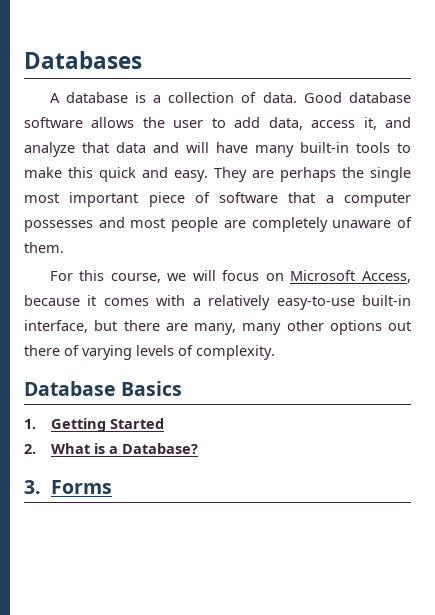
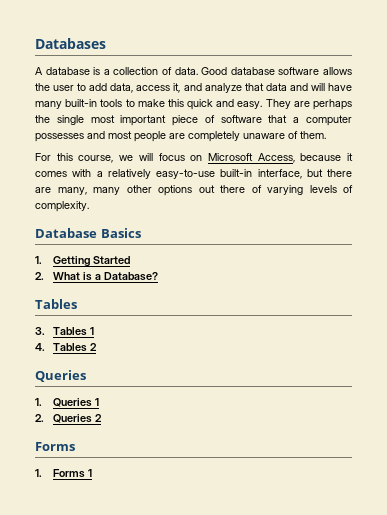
  2. What is a Database?
- 3. Forms
+ Tables
+ 3. Tables 1
+ 4. Tables 2
+ Queries
+ 1. Queries 1
+ 2. Queries 2
+ Forms
+ 1. Forms 1

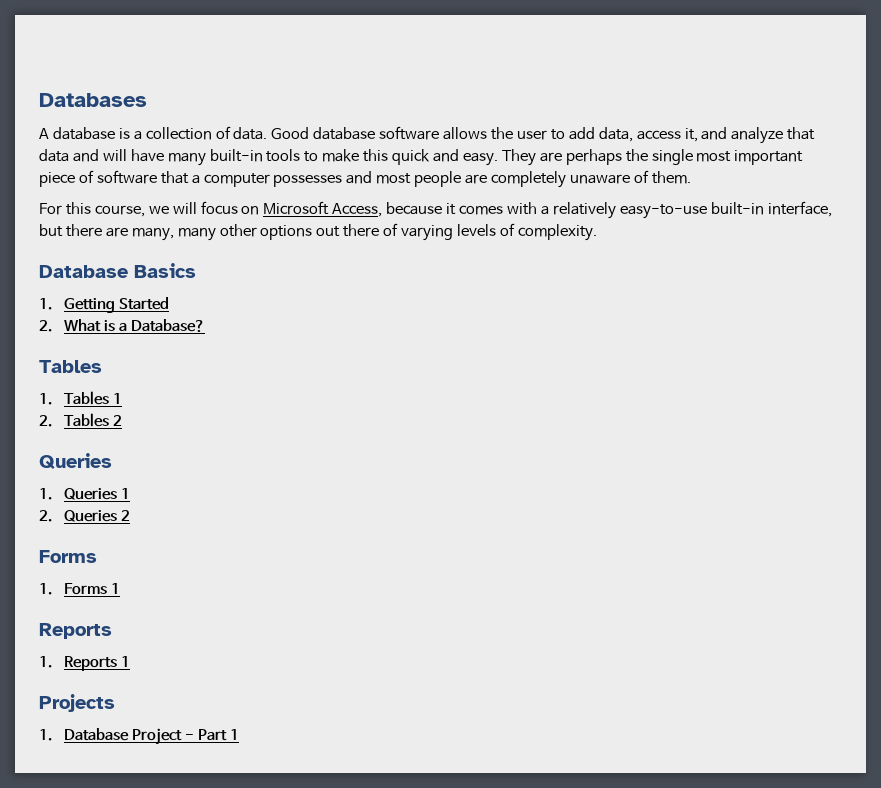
- 3. Tables 1
+ 1. Tables 1
- 4. Tables 2
+ 2. Tables 2
  1. Forms 1
+ Reports
+ 1. Reports 1
+ Projects
+ 1. Database Project - Part 1

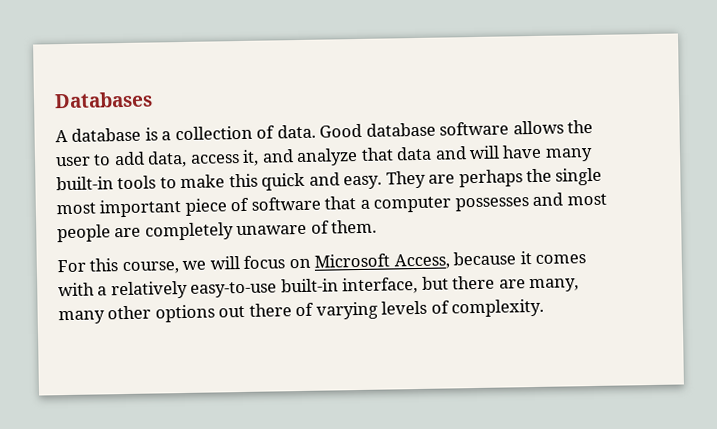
- Database Basics
- 1. Getting Started
- 2. What is a Database?
- Tables
- 1. Tables 1
- 2. Tables 2
- Queries
- 1. Queries 1
- 2. Queries 2
- Forms
- 1. Forms 1
- Reports
- 1. Reports 1
- Projects
- 1. Database Project - Part 1

